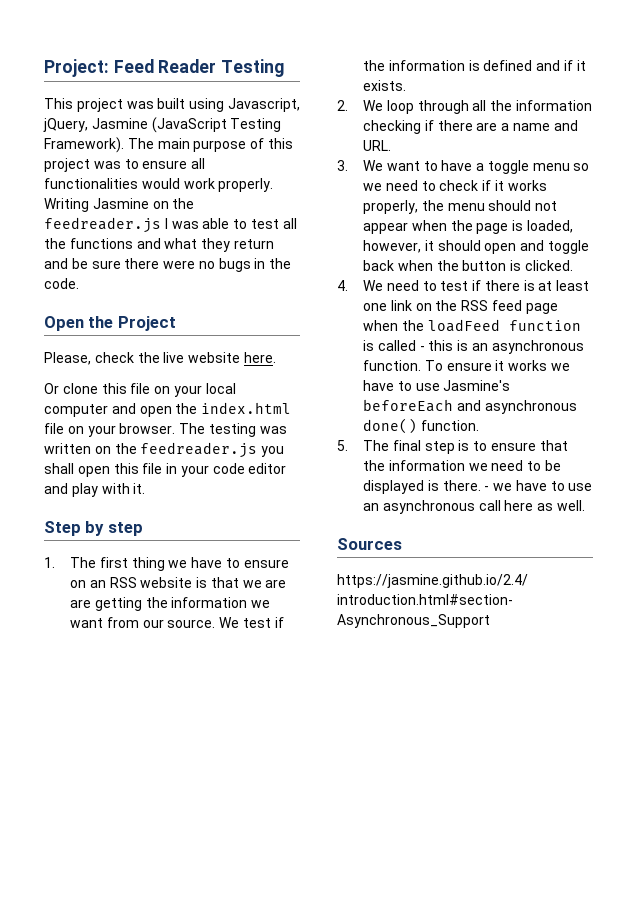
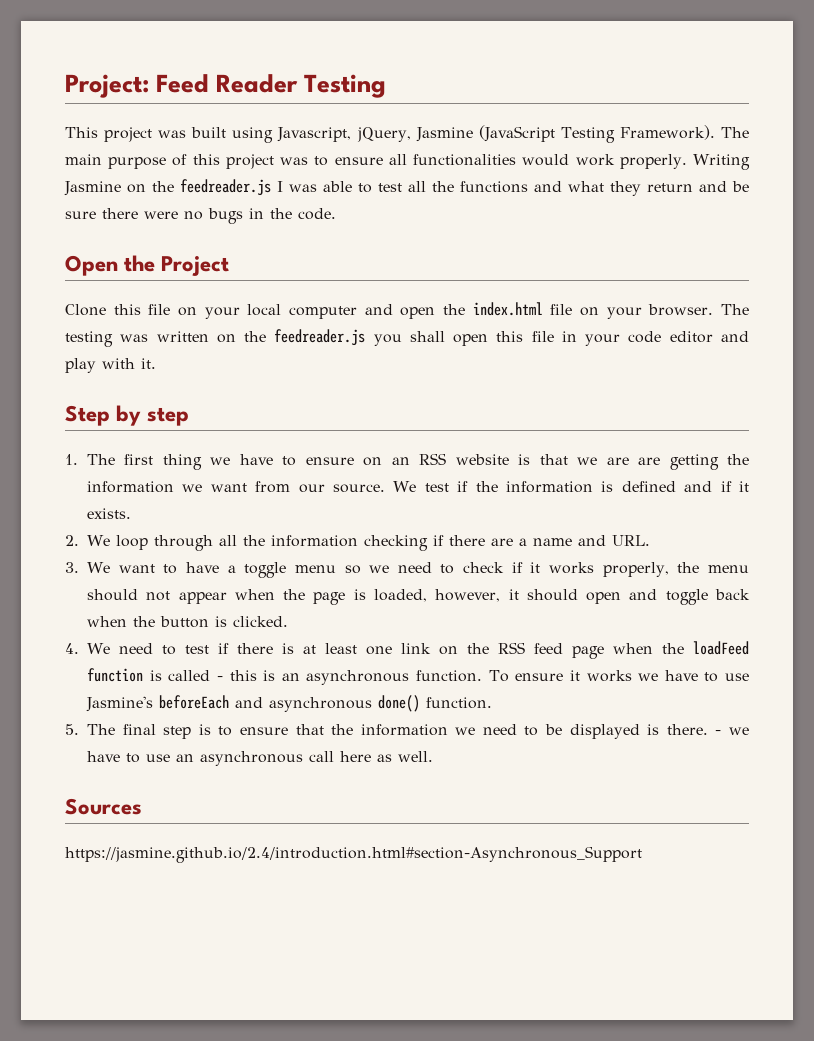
- Please, check the live website here.
- Or clone this file on your local computer and open the index.html file on your browser.
+ Clone this file on your local computer and open the index.html file on your browser.

